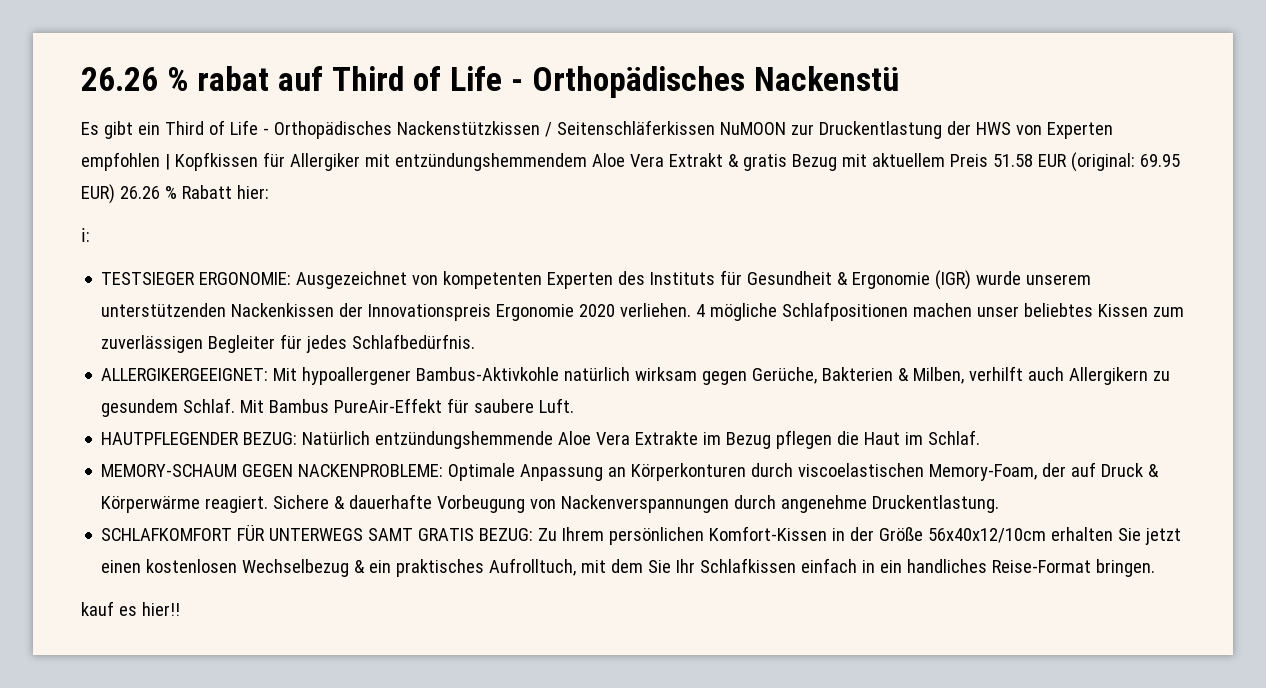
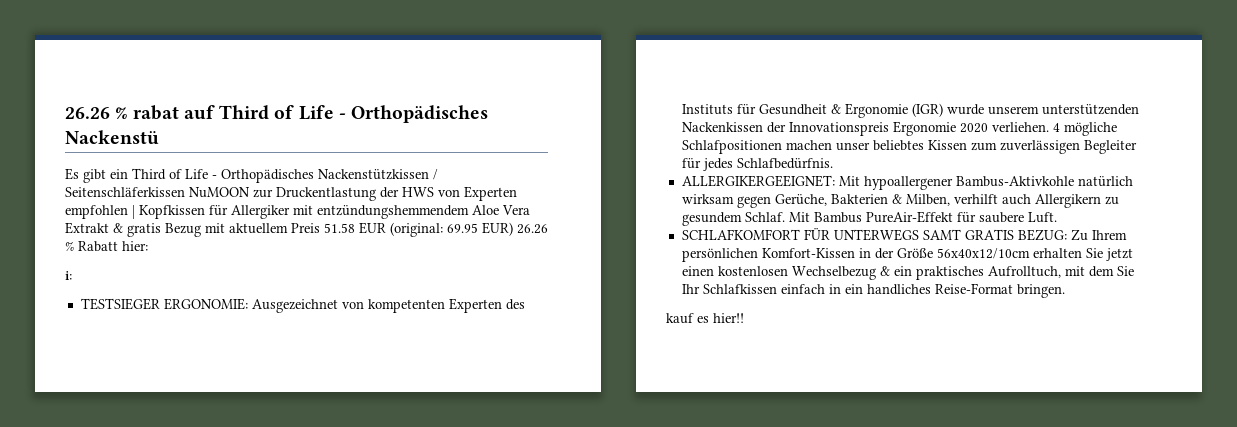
- HAUTPFLEGENDER BEZUG: Natürlich entzündungshemmende Aloe Vera Extrakte im Bezug pflegen die Haut im Schlaf.
- MEMORY-SCHAUM GEGEN NACKENPROBLEME: Optimale Anpassung an Körperkonturen durch viscoelastischen Memory-Foam, der auf Druck & Körperwärme reagiert. Sichere & dauerhafte Vorbeugung von Nackenverspannungen durch angenehme Druckentlastung.

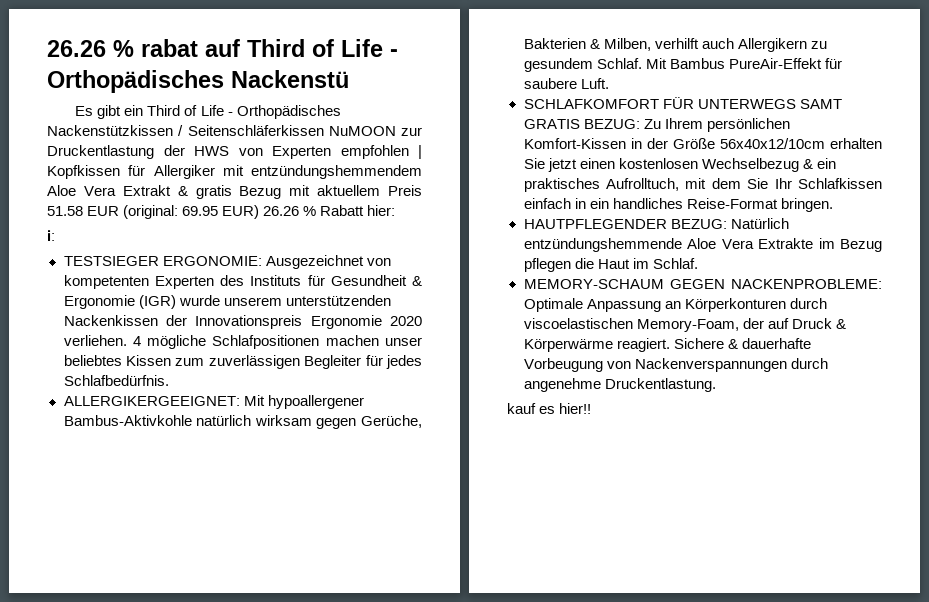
+ HAUTPFLEGENDER BEZUG: Natürlich entzündungshemmende Aloe Vera Extrakte im Bezug pflegen die Haut im Schlaf.
+ MEMORY-SCHAUM GEGEN NACKENPROBLEME: Optimale Anpassung an Körperkonturen durch viscoelastischen Memory-Foam, der auf Druck & Körperwärme reagiert. Sichere & dauerhafte Vorbeugung von Nackenverspannungen durch angenehme Druckentlastung.

